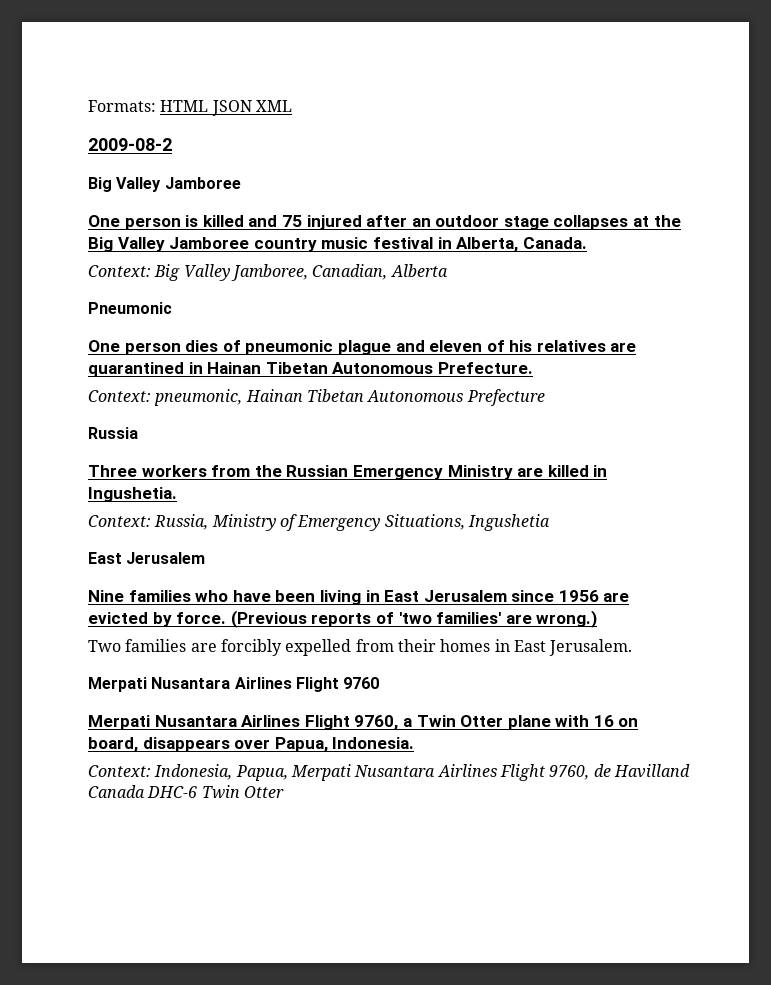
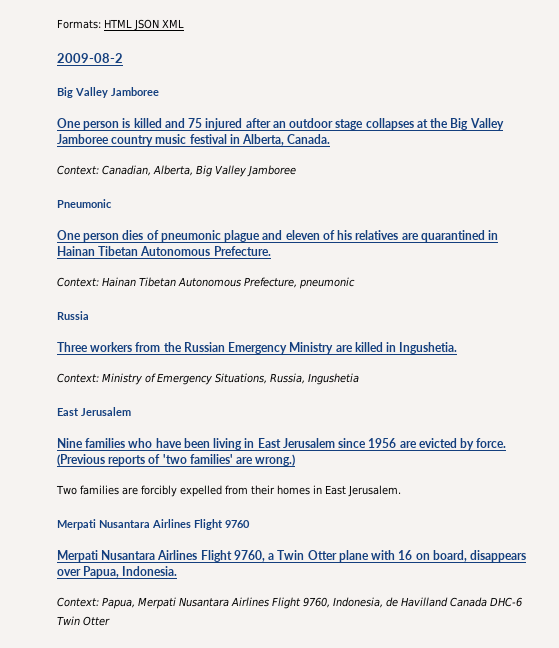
- Context: Big Valley Jamboree, Canadian, Alberta
+ Context: Canadian, Alberta, Big Valley Jamboree
- Context: pneumonic, Hainan Tibetan Autonomous Prefecture
+ Context: Hainan Tibetan Autonomous Prefecture, pneumonic
- Context: Russia, Ministry of Emergency Situations, Ingushetia
+ Context: Ministry of Emergency Situations, Russia, Ingushetia
- Context: Indonesia, Papua, Merpati Nusantara Airlines Flight 9760, de Havilland Canada DHC-6 Twin Otter
+ Context: Papua, Merpati Nusantara Airlines Flight 9760, Indonesia, de Havilland Canada DHC-6 Twin Otter

